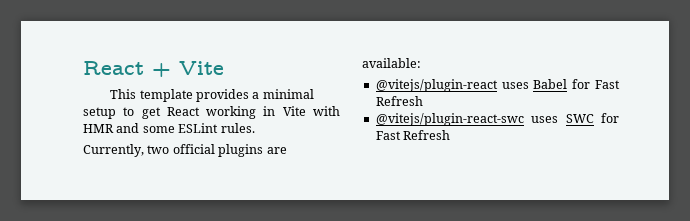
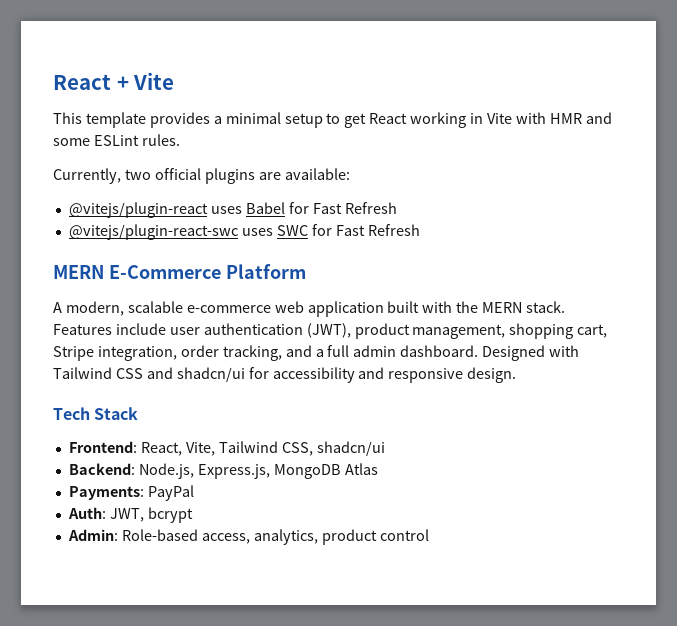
+ MERN E-Commerce Platform
+ A modern, scalable e-commerce web application built with the MERN stack. Features include user authentication (JWT), product management, shopping cart, Stripe integration, order tracking, and a full admin dashboard. Designed with Tailwind CSS and shadcn/ui for accessibility and responsive design.
+ Tech Stack
+ Frontend: React, Vite, Tailwind CSS, shadcn/ui
+ Backend: Node.js, Express.js, MongoDB Atlas
+ Payments: PayPal
+ Auth: JWT, bcrypt
+ Admin: Role-based access, analytics, product control

